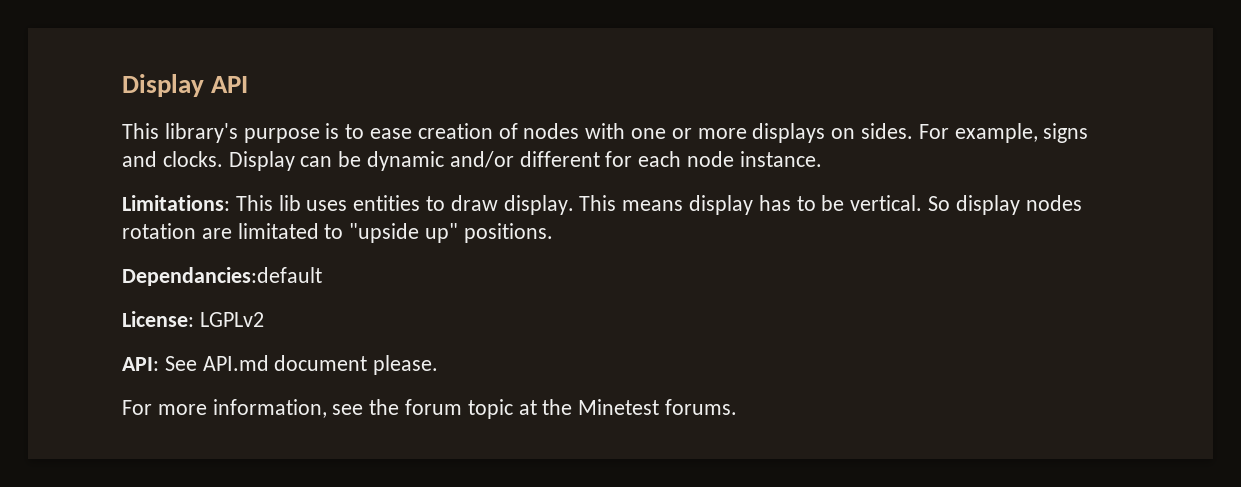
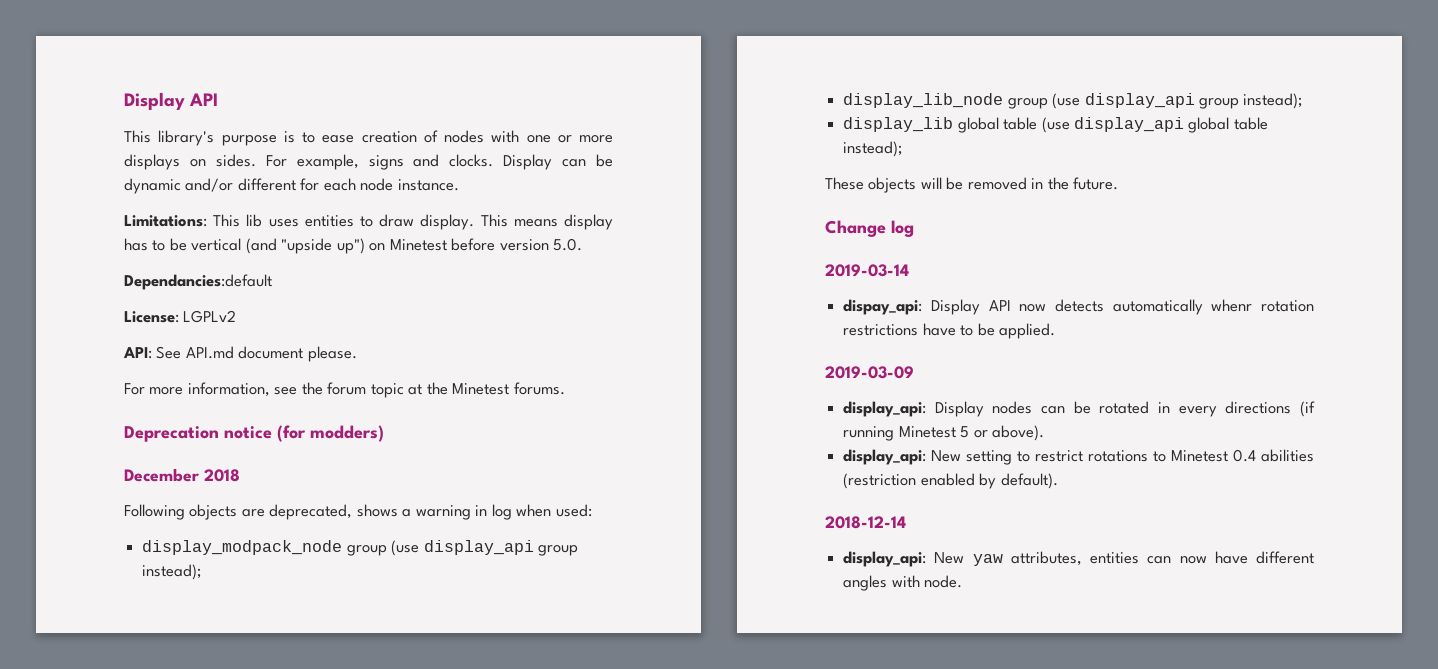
- This means display has to be vertical. So display nodes rotation are limitated to "upside up" positions.
+ This means display has to be vertical (and "upside up") on Minetest before version 5.0.
+ Deprecation notice (for modders)
+ December 2018
+ Following objects are deprecated, shows a warning in log when used:
+ display_modpack_node group (use display_api group instead);
+ display_lib_node group (use display_api group instead);
+ display_lib global table (use display_api global table instead);
+ These objects will be removed in the future.
+ Change log
+ 2019-03-14
+ dispay_api: Display API now detects automatically whenr rotation restrictions have to be applied.
+ 2019-03-09
+ display_api: Display nodes can be rotated in every directions (if running Minetest 5 or above).
+ display_api: New setting to restrict rotations to Minetest 0.4 abilities (restriction enabled by default).
+ 2018-12-14
+ display_api: New yaw attributes, entities can now have different angles with node.

